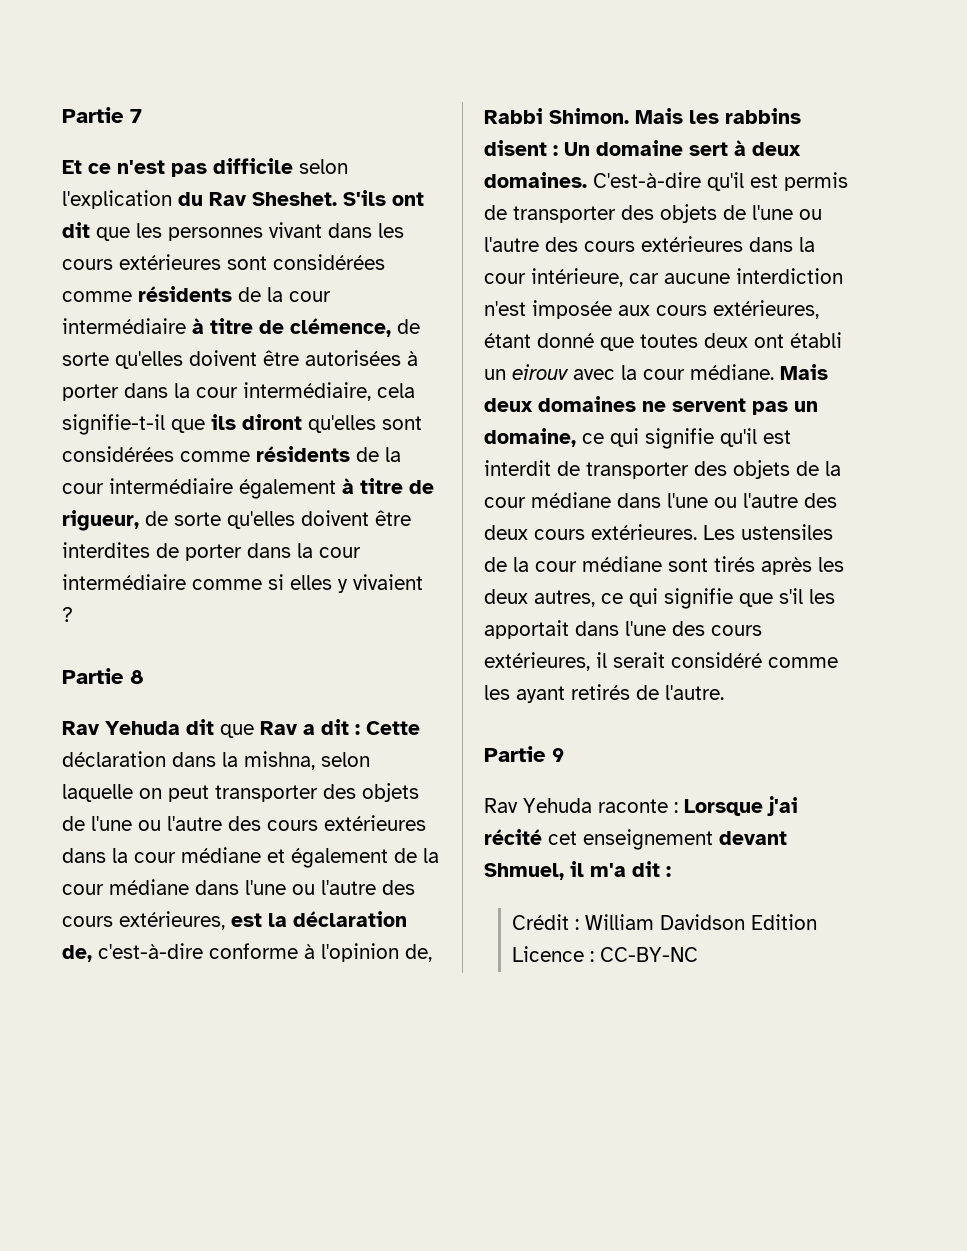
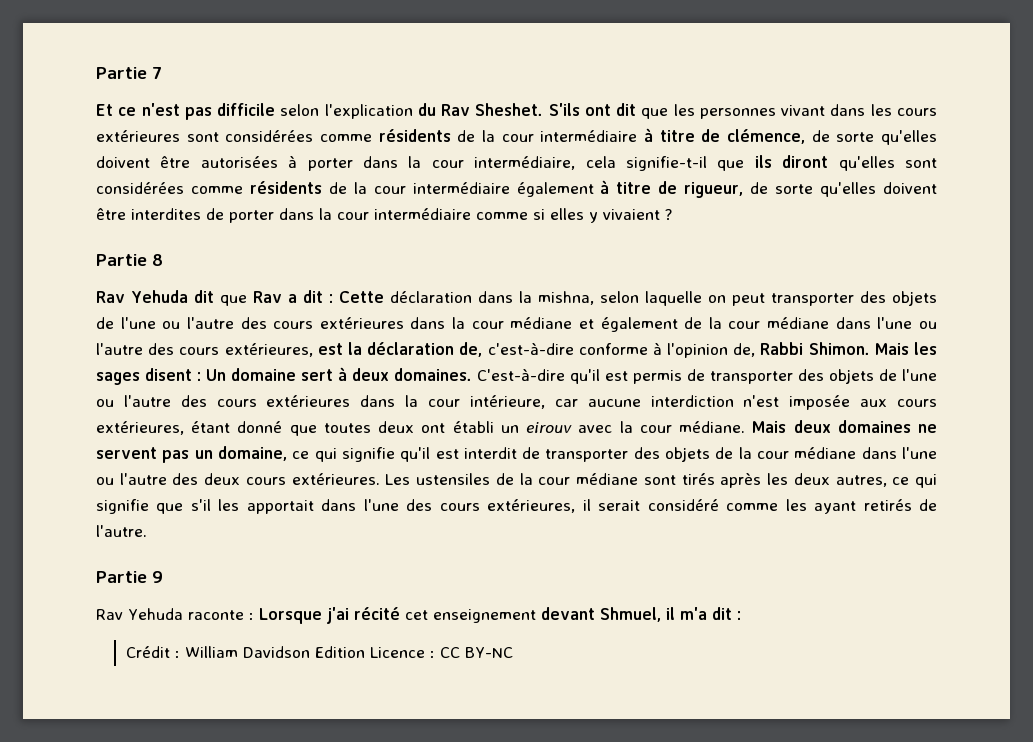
- Mais les rabbins disent : Un domaine sert à deux domaines.
+ Mais les sages disent : Un domaine sert à deux domaines.
- Crédit : William Davidson Edition Licence : CC-BY-NC
+ Crédit : William Davidson Edition Licence : CC BY-NC

